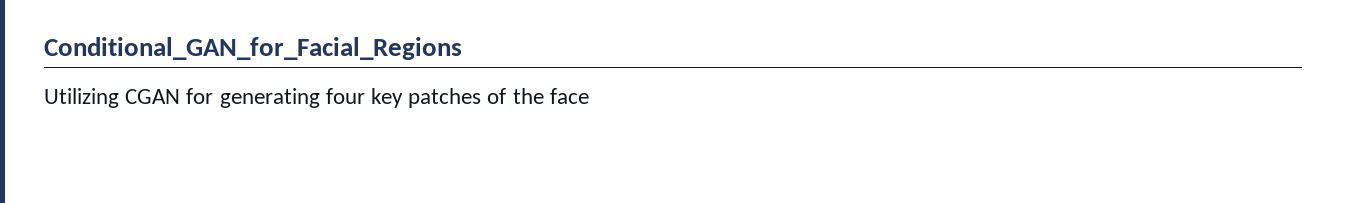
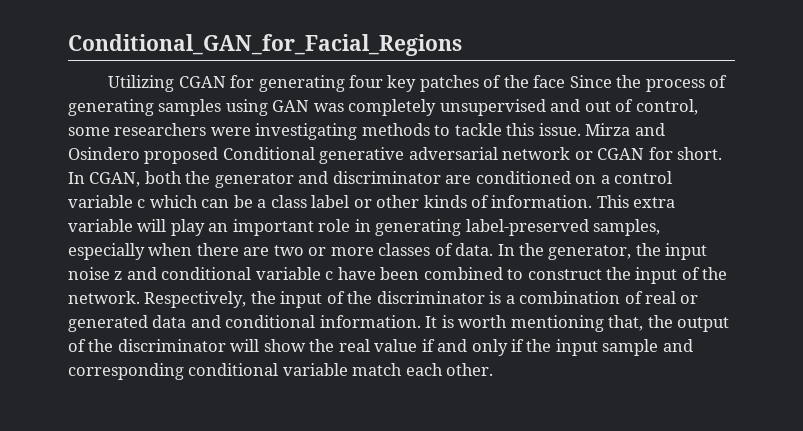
- Utilizing CGAN for generating four key patches of the face
+ Utilizing CGAN for generating four key patches of the face Since the process of generating samples using GAN was completely unsupervised and out of control, some researchers were investigating methods to tackle this issue. Mirza and Osindero proposed Conditional generative adversarial network or CGAN for short. In CGAN, both the generator and discriminator are conditioned on a control variable c which can be a class label or other kinds of information. This extra variable will play an important role in generating label-preserved samples, especially when there are two or more classes of data. In the generator, the input noise z and conditional variable c have been combined to construct the input of the network. Respectively, the input of the discriminator is a combination of real or generated data and conditional information. It is worth mentioning that, the output of the discriminator will show the real value if and only if the input sample and corresponding conditional variable match each other.

